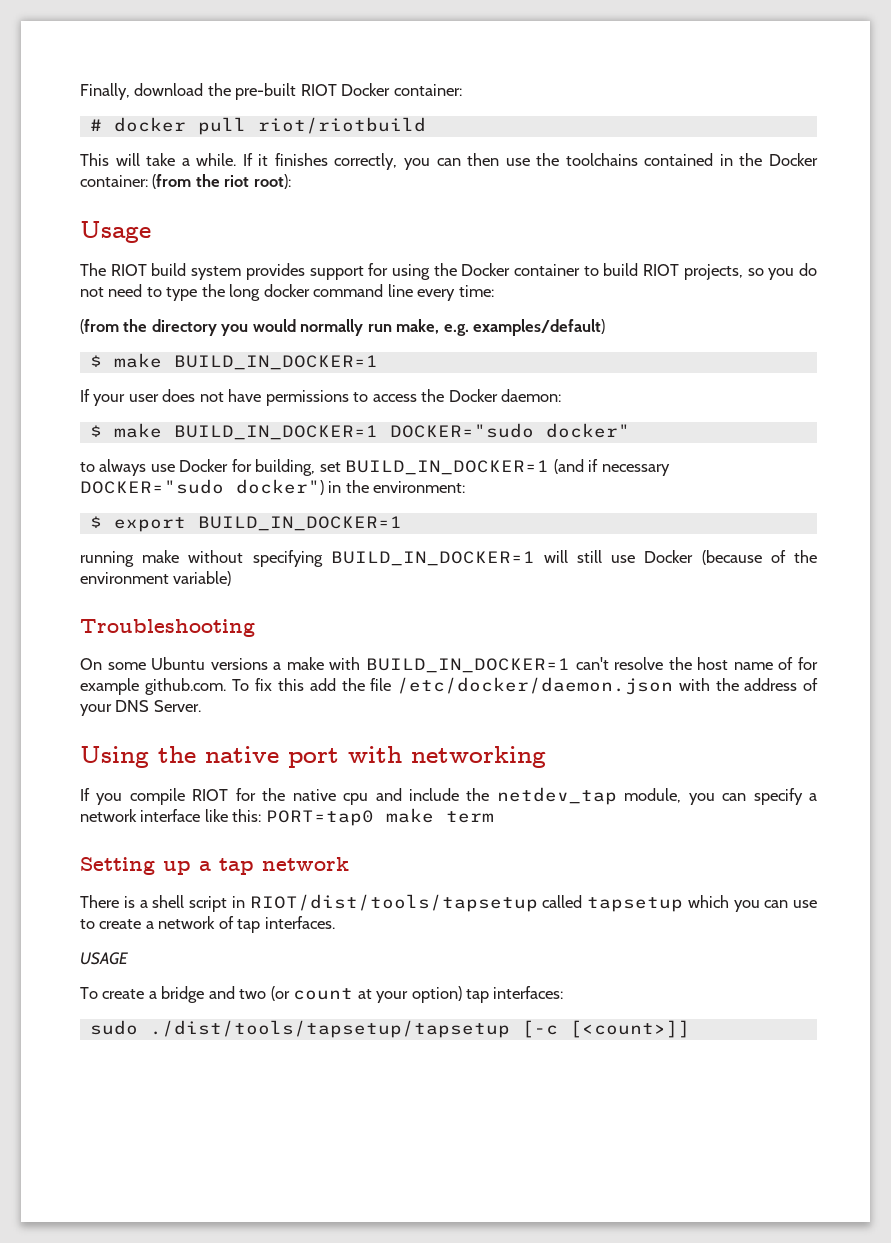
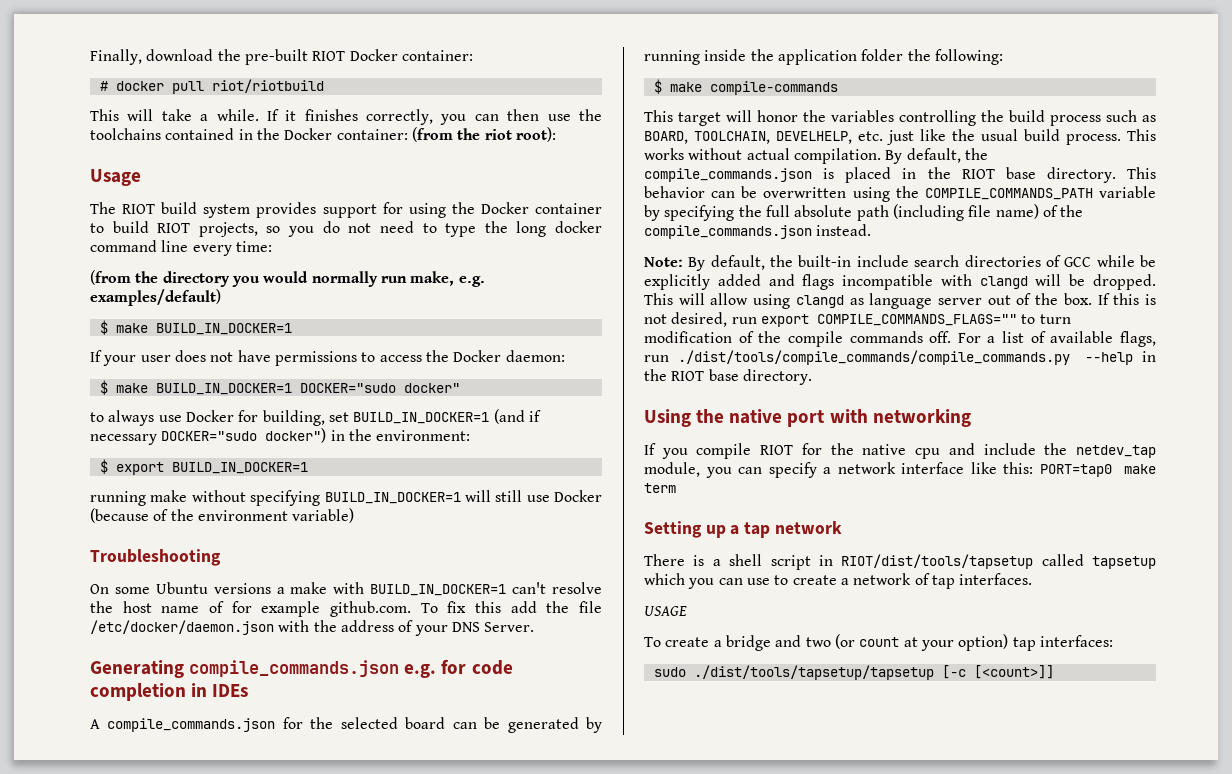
+ Generating compile_commands.json e.g. for code completion in IDEs
+ A compile_commands.json for the selected board can be generated by running inside the application folder the following:
+ $ make compile-commands
+ This target will honor the variables controlling the build process such as BOARD, TOOLCHAIN, DEVELHELP, etc. just like the usual build process. This works without actual compilation. By default, the compile_commands.json is placed in the RIOT base directory. This behavior can be overwritten using the COMPILE_COMMANDS_PATH variable by specifying the full absolute path (including file name) of the compile_commands.json instead.
+ Note: By default, the built-in include search directories of GCC while be explicitly added and flags incompatible with clangd will be dropped. This will allow using clangd as language server out of the box. If this is not desired, run export COMPILE_COMMANDS_FLAGS="" to turn modification of the compile commands off. For a list of available flags, run ./dist/tools/compile_commands/compile_commands.py --help in the RIOT base directory.

